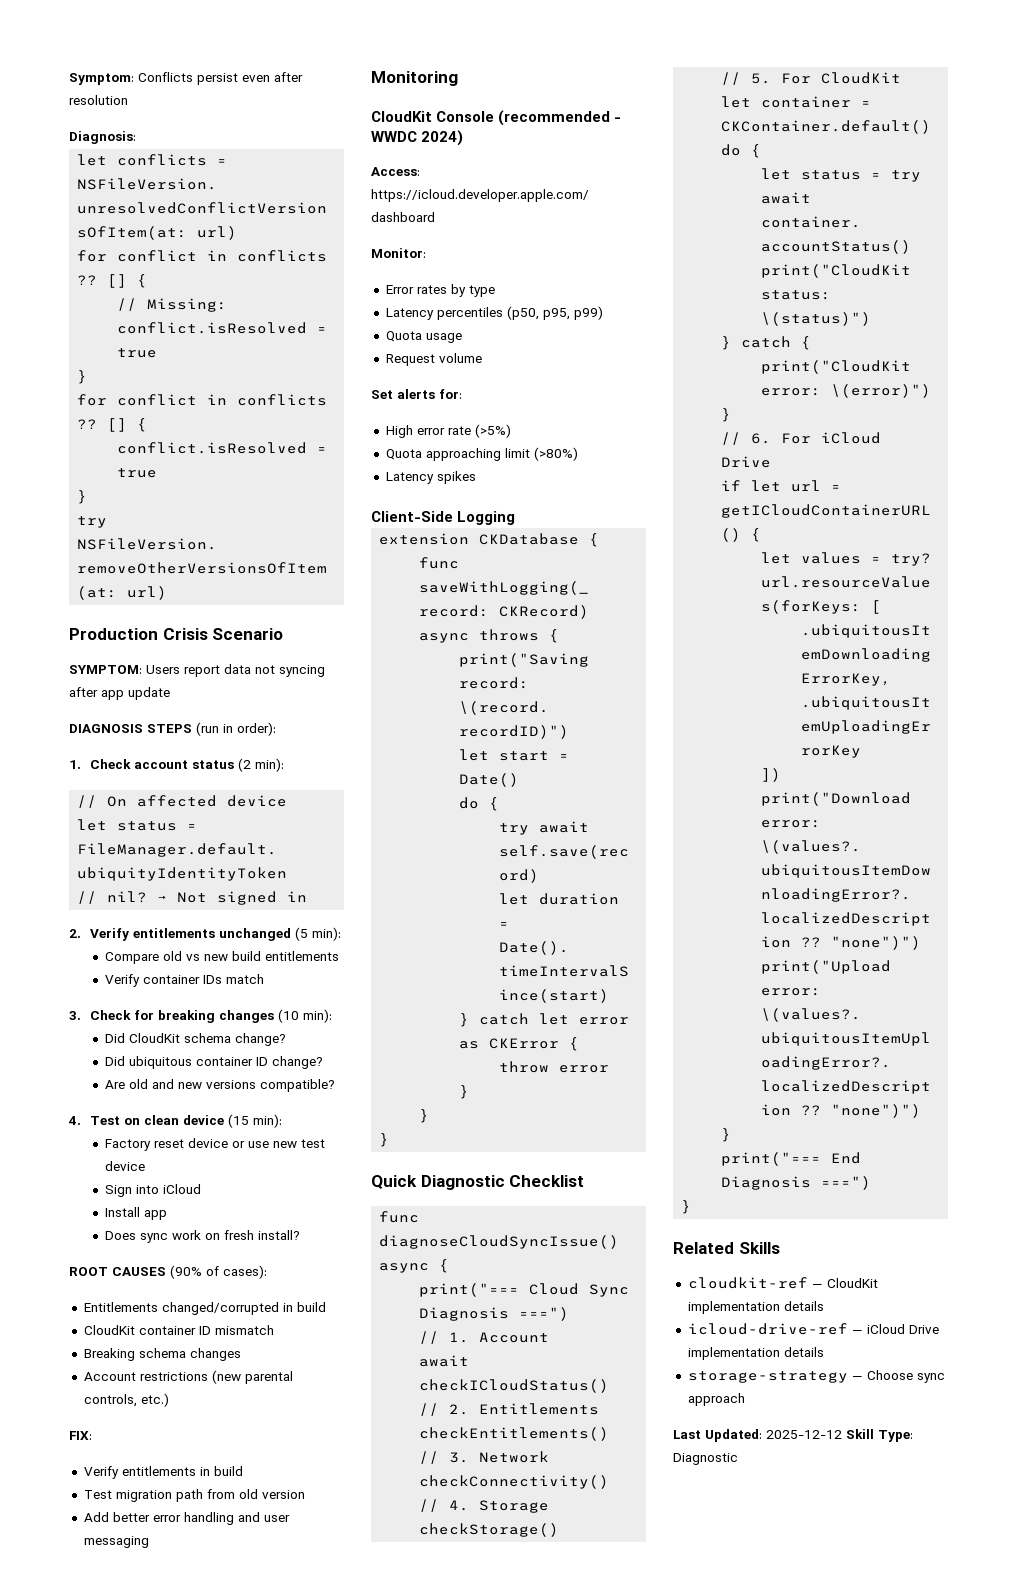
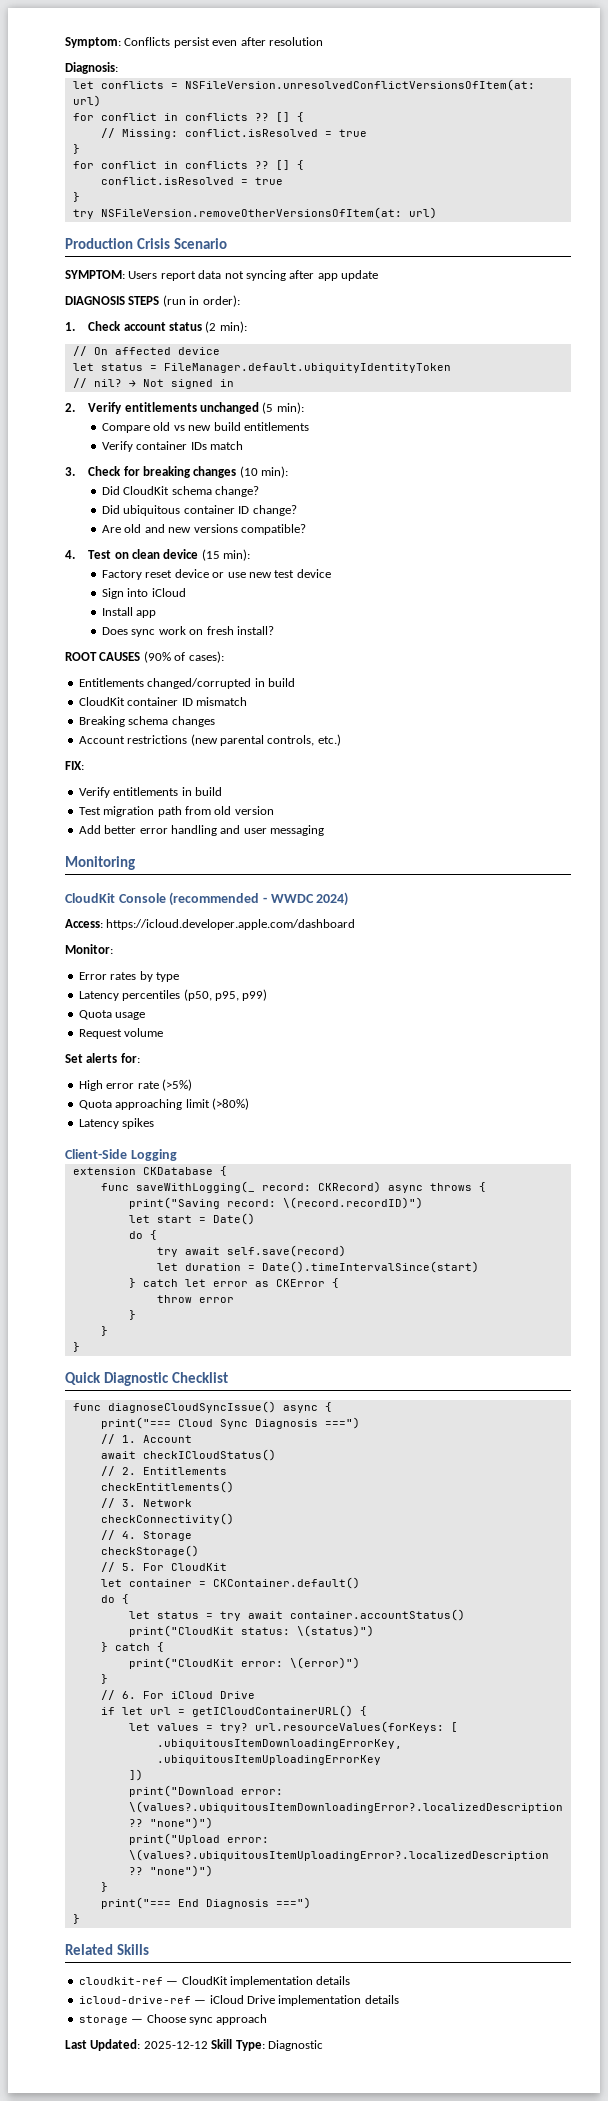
- storage-strategy — Choose sync approach
+ storage — Choose sync approach

